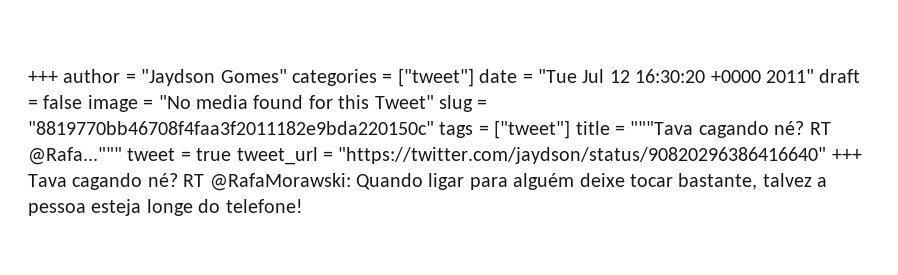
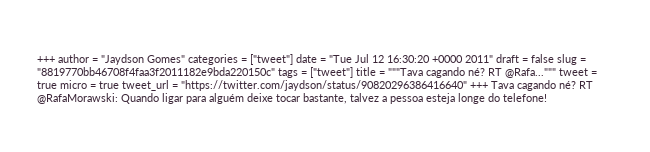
- +++ author = "Jaydson Gomes" categories = ["tweet"] date = "Tue Jul 12 16:30:20 +0000 2011" draft = false image = "No media found for this Tweet" slug = "8819770bb46708f4faa3f2011182e9bda220150c" tags = ["tweet"] title = """Tava cagando né?
+ +++ author = "Jaydson Gomes" categories = ["tweet"] date = "Tue Jul 12 16:30:20 +0000 2011" draft = false slug = "8819770bb46708f4faa3f2011182e9bda220150c" tags = ["tweet"] title = """Tava cagando né?
- RT @Rafa...""" tweet = true tweet_url = "https://twitter.com/jaydson/status/90820296386416640" +++ Tava cagando né?
+ RT @Rafa...""" tweet = true micro = true tweet_url = "https://twitter.com/jaydson/status/90820296386416640" +++ Tava cagando né?

